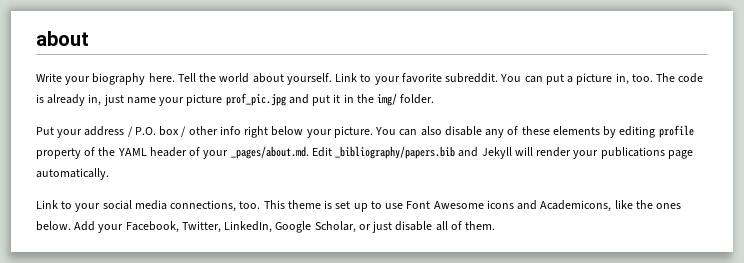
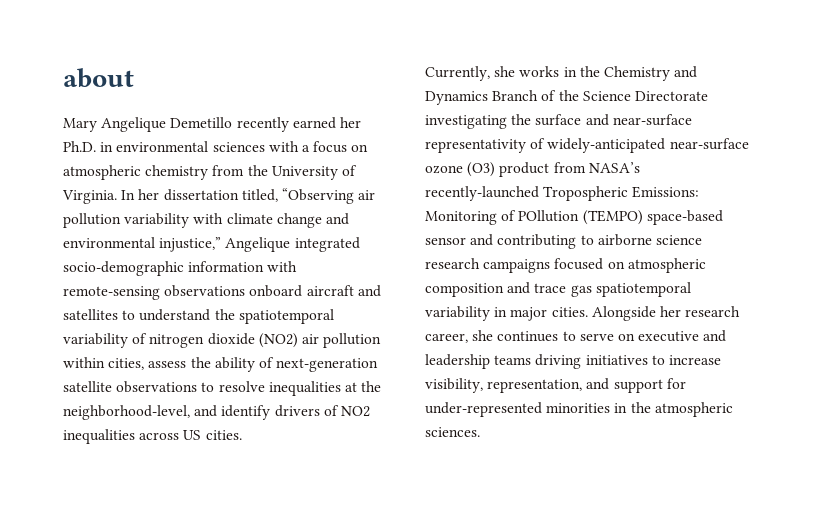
- Write your biography here. Tell the world about yourself. Link to your favorite subreddit. You can put a picture in, too. The code is already in, just name your picture prof_pic.jpg and put it in the img/ folder.
- Put your address / P.O. box / other info right below your picture. You can also disable any of these elements by editing profile property of the YAML header of your _pages/about.md. Edit _bibliography/papers.bib and Jekyll will render your publications page automatically.
- Link to your social media connections, too. This theme is set up to use Font Awesome icons and Academicons, like the ones below. Add your Facebook, Twitter, LinkedIn, Google Scholar, or just disable all of them.
+ Mary Angelique Demetillo recently earned her Ph.D. in environmental sciences with a focus on atmospheric chemistry from the University of Virginia. In her dissertation titled, “Observing air pollution variability with climate change and environmental injustice,” Angelique integrated socio-demographic information with remote-sensing observations onboard aircraft and satellites to understand the spatiotemporal variability of nitrogen dioxide (NO2) air pollution within cities, assess the ability of next-generation satellite observations to resolve inequalities at the neighborhood-level, and identify drivers of NO2 inequalities across US cities.
+ Currently, she works in the Chemistry and Dynamics Branch of the Science Directorate investigating the surface and near-surface representativity of widely-anticipated near-surface ozone (O3) product from NASA’s recently-launched Tropospheric Emissions: Monitoring of POllution (TEMPO) space-based sensor and contributing to airborne science research campaigns focused on atmospheric composition and trace gas spatiotemporal variability in major cities. Alongside her research career, she continues to serve on executive and leadership teams driving initiatives to increase visibility, representation, and support for under-represented minorities in the atmospheric sciences.

